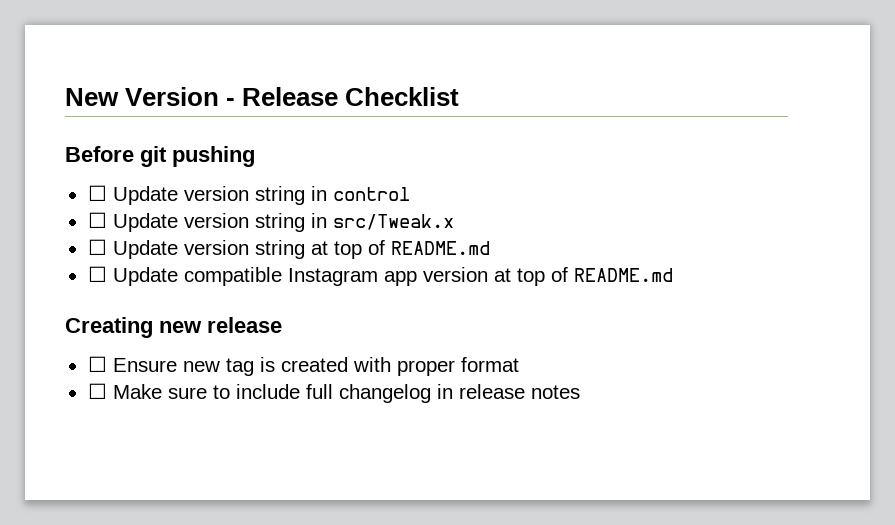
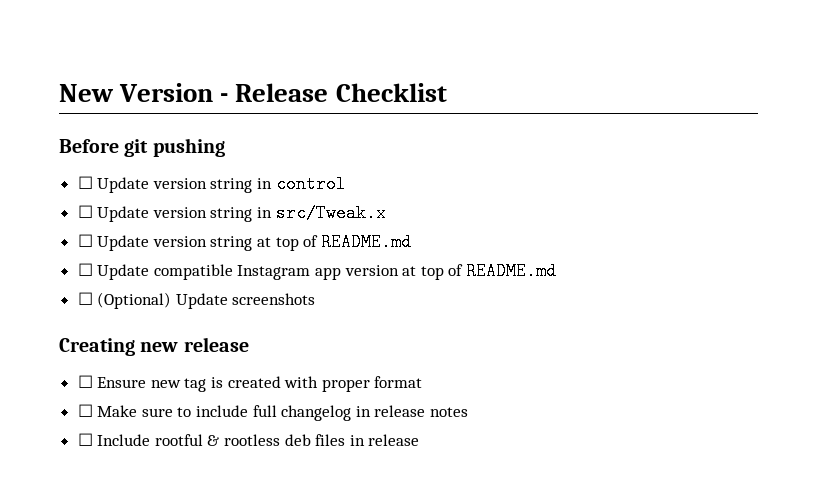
+ ☐ (Optional) Update screenshots
+ ☐ Include rootful & rootless deb files in release

